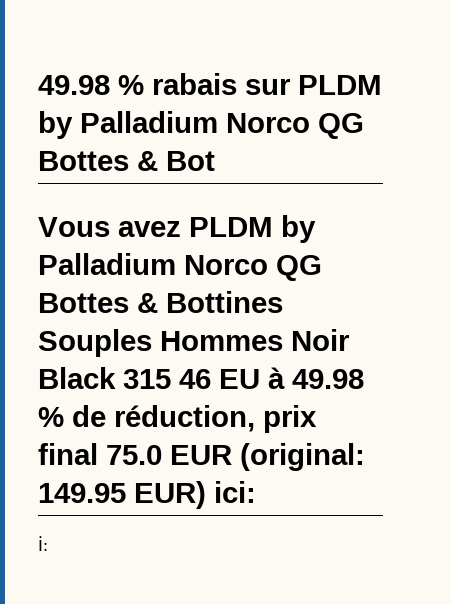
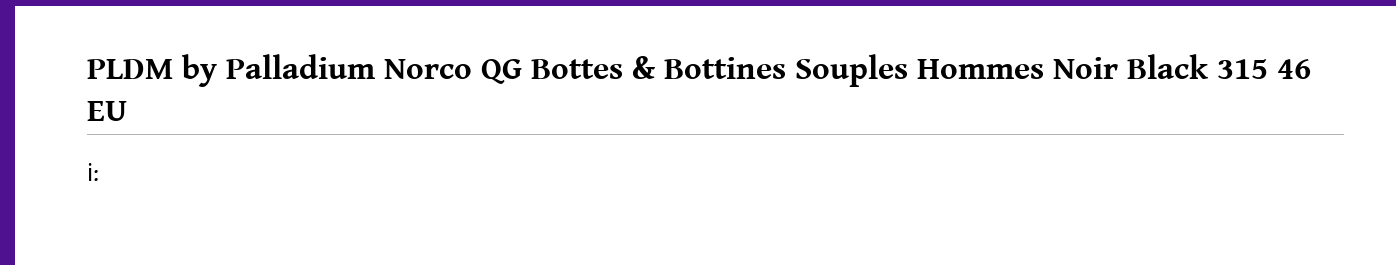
- 49.98 % rabais sur PLDM by Palladium Norco QG Bottes & Bot
- Vous avez PLDM by Palladium Norco QG Bottes & Bottines Souples Hommes Noir Black 315 46 EU à 49.98 % de réduction, prix final 75.0 EUR (original: 149.95 EUR) ici:
+ PLDM by Palladium Norco QG Bottes & Bottines Souples Hommes Noir Black 315 46 EU

